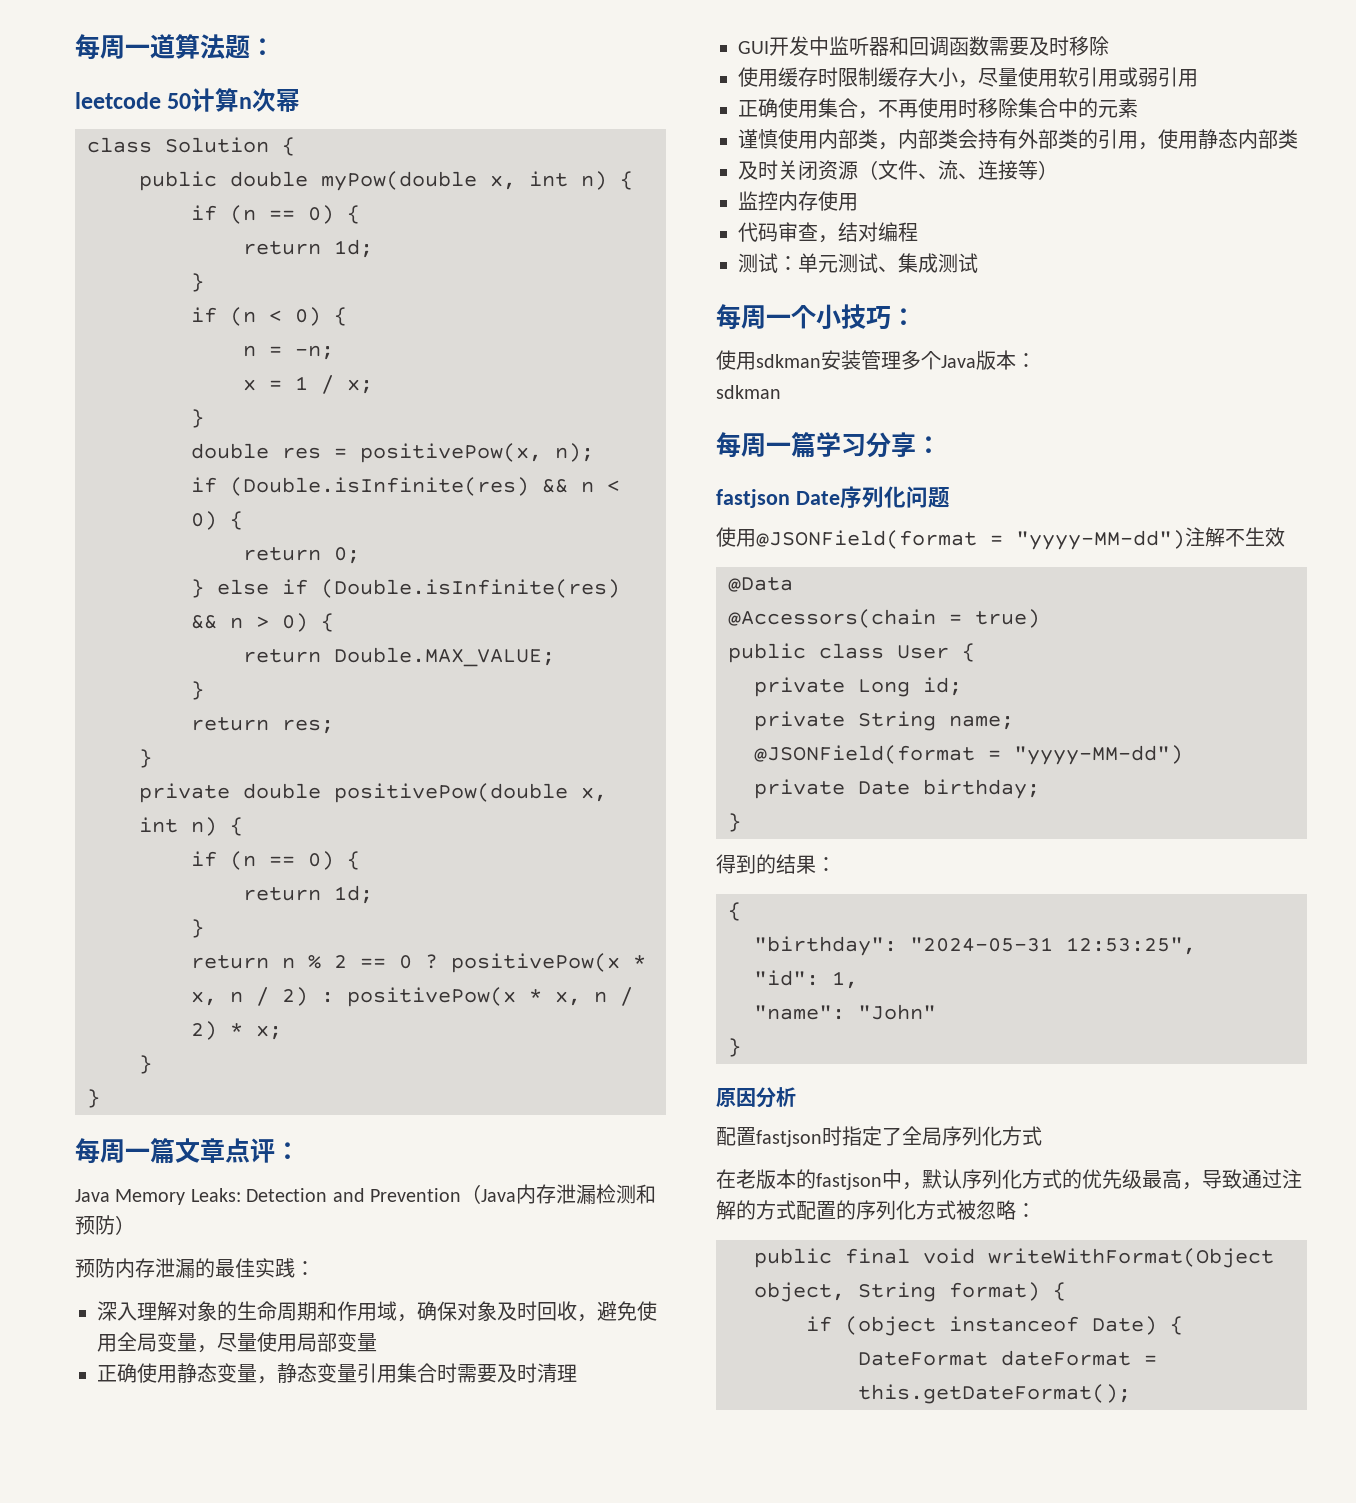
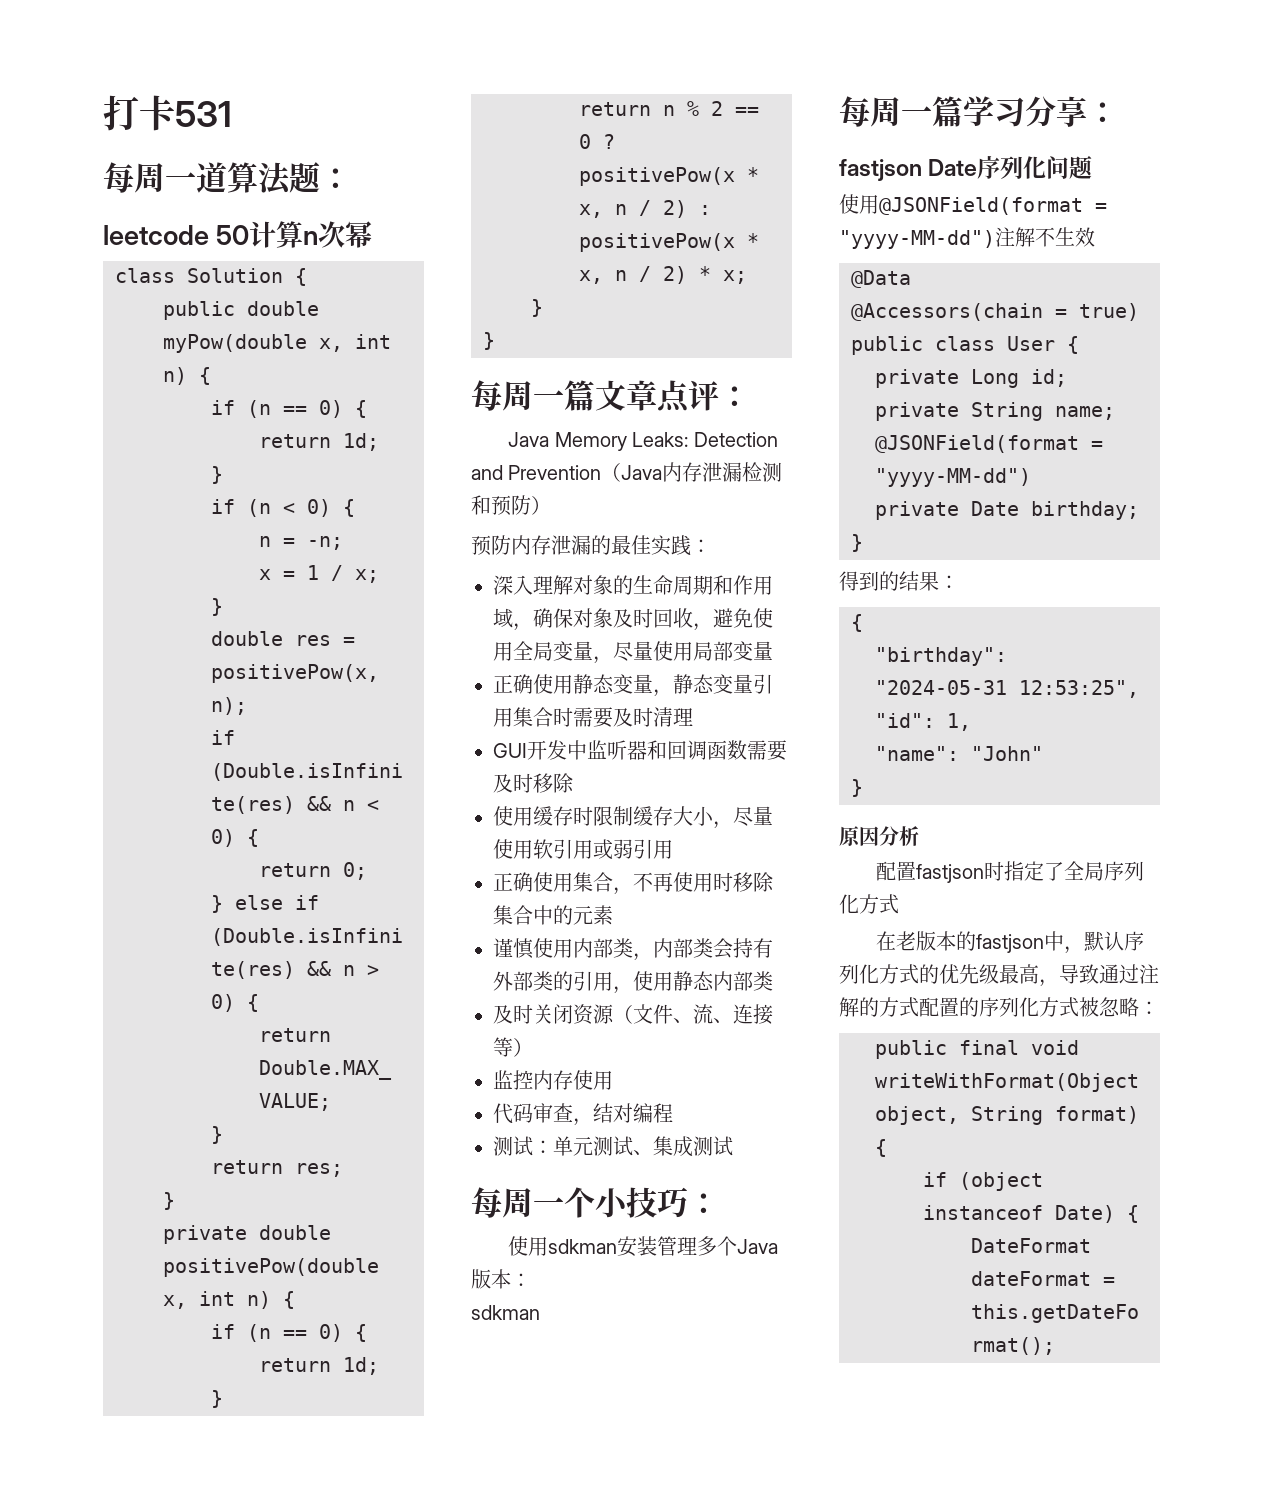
+ 打卡531

